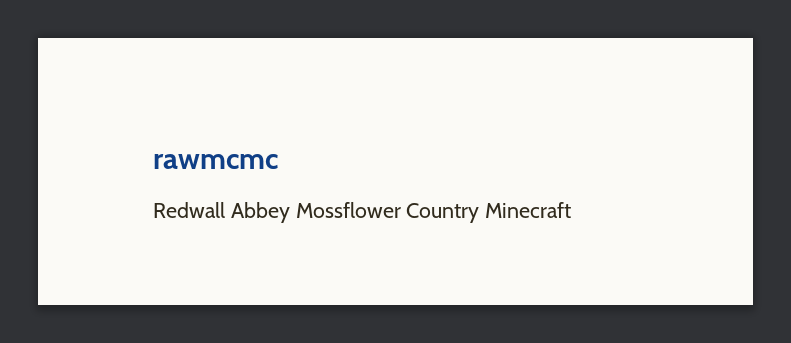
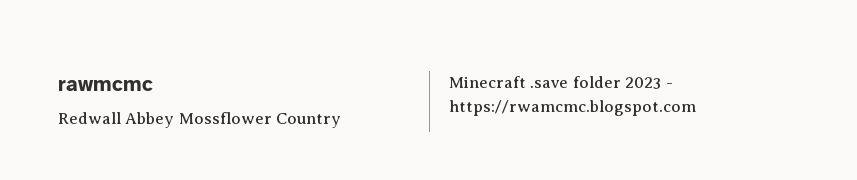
- Redwall Abbey Mossflower Country Minecraft
+ Redwall Abbey Mossflower Country Minecraft .save folder 2023 - https://rwamcmc.blogspot.com

